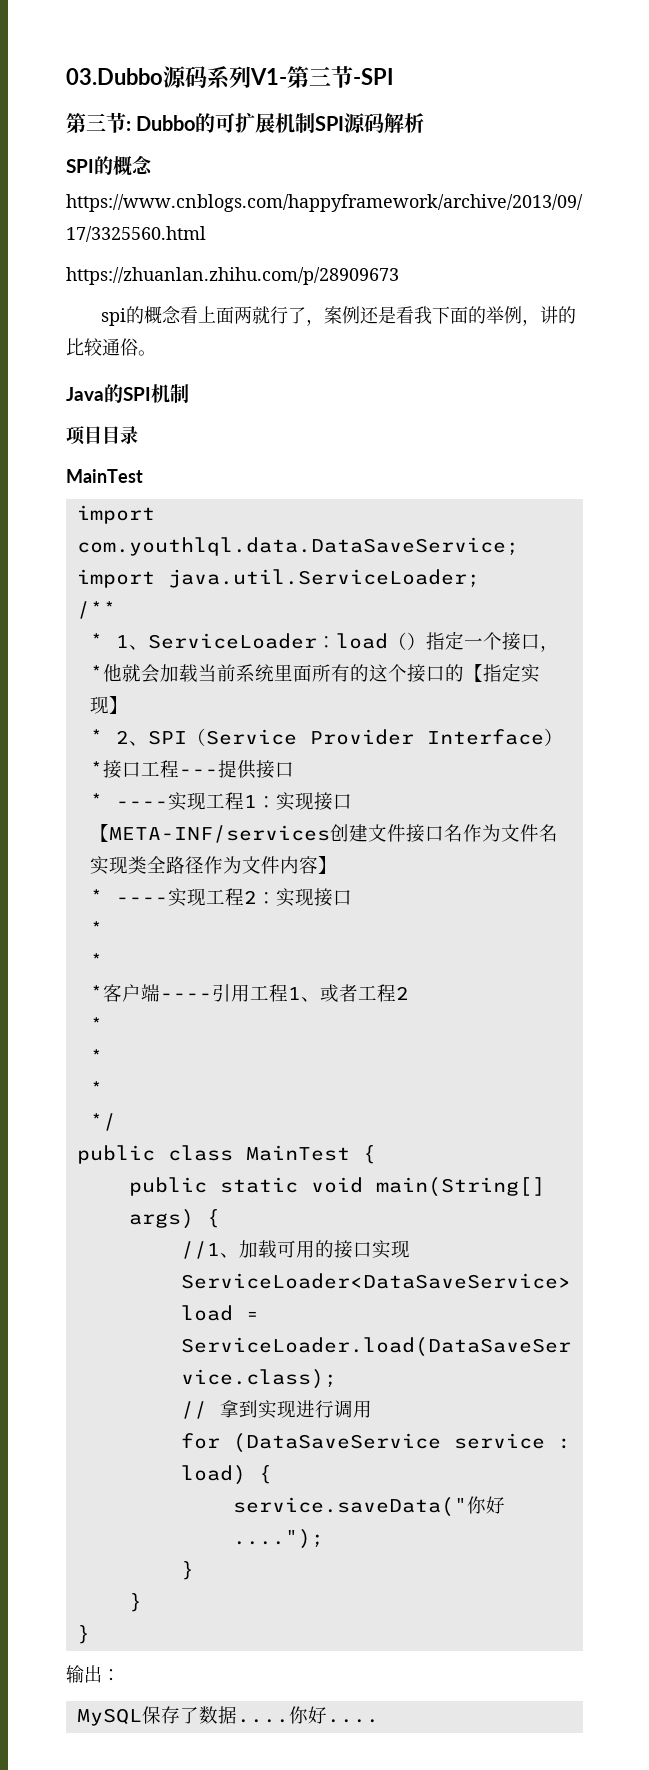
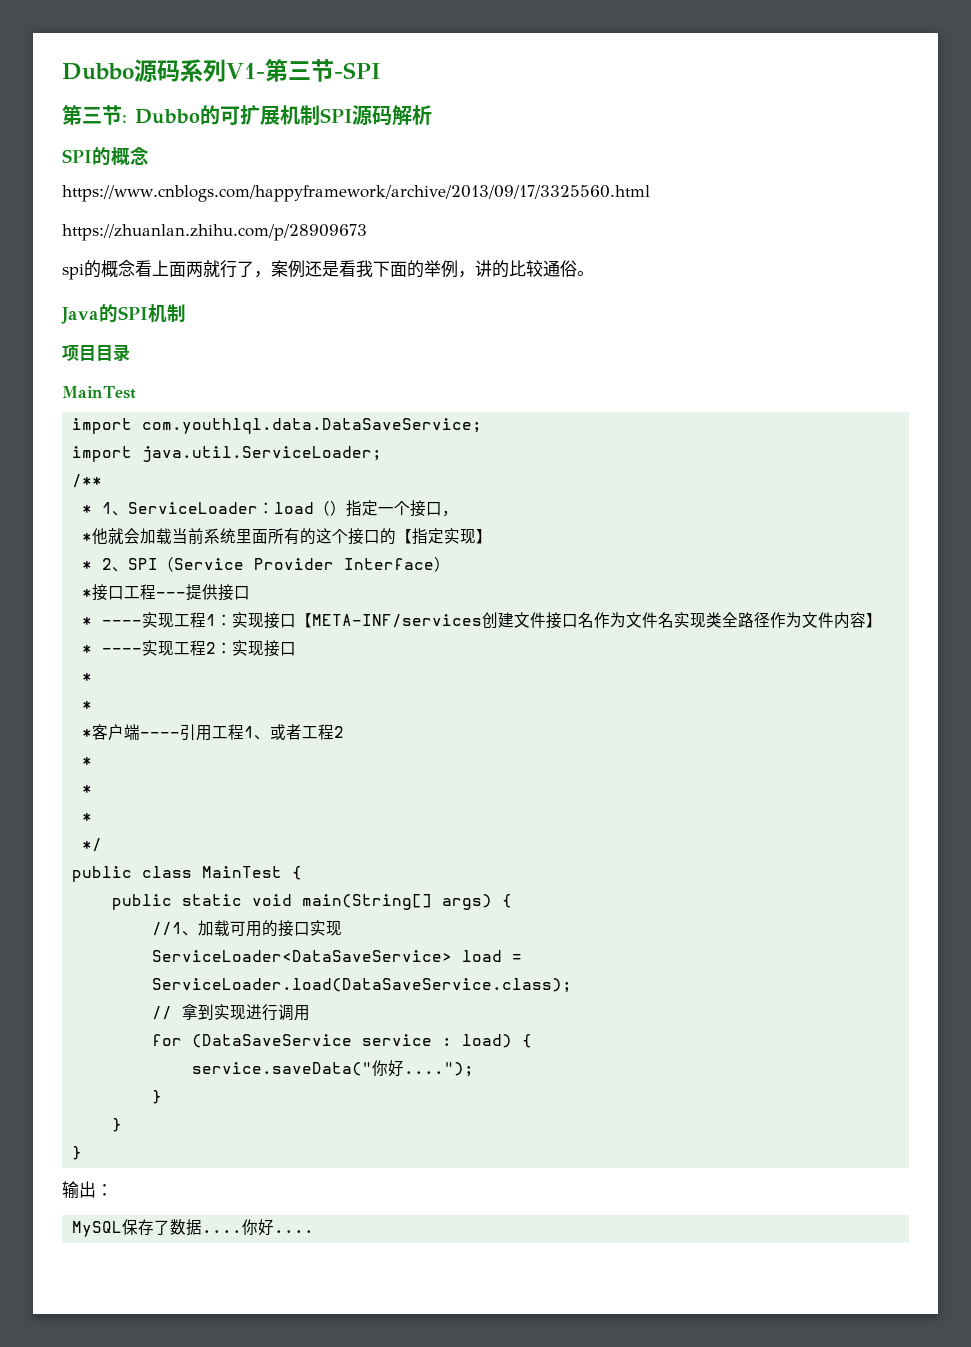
- 03.Dubbo源码系列V1-第三节-SPI
+ Dubbo源码系列V1-第三节-SPI

